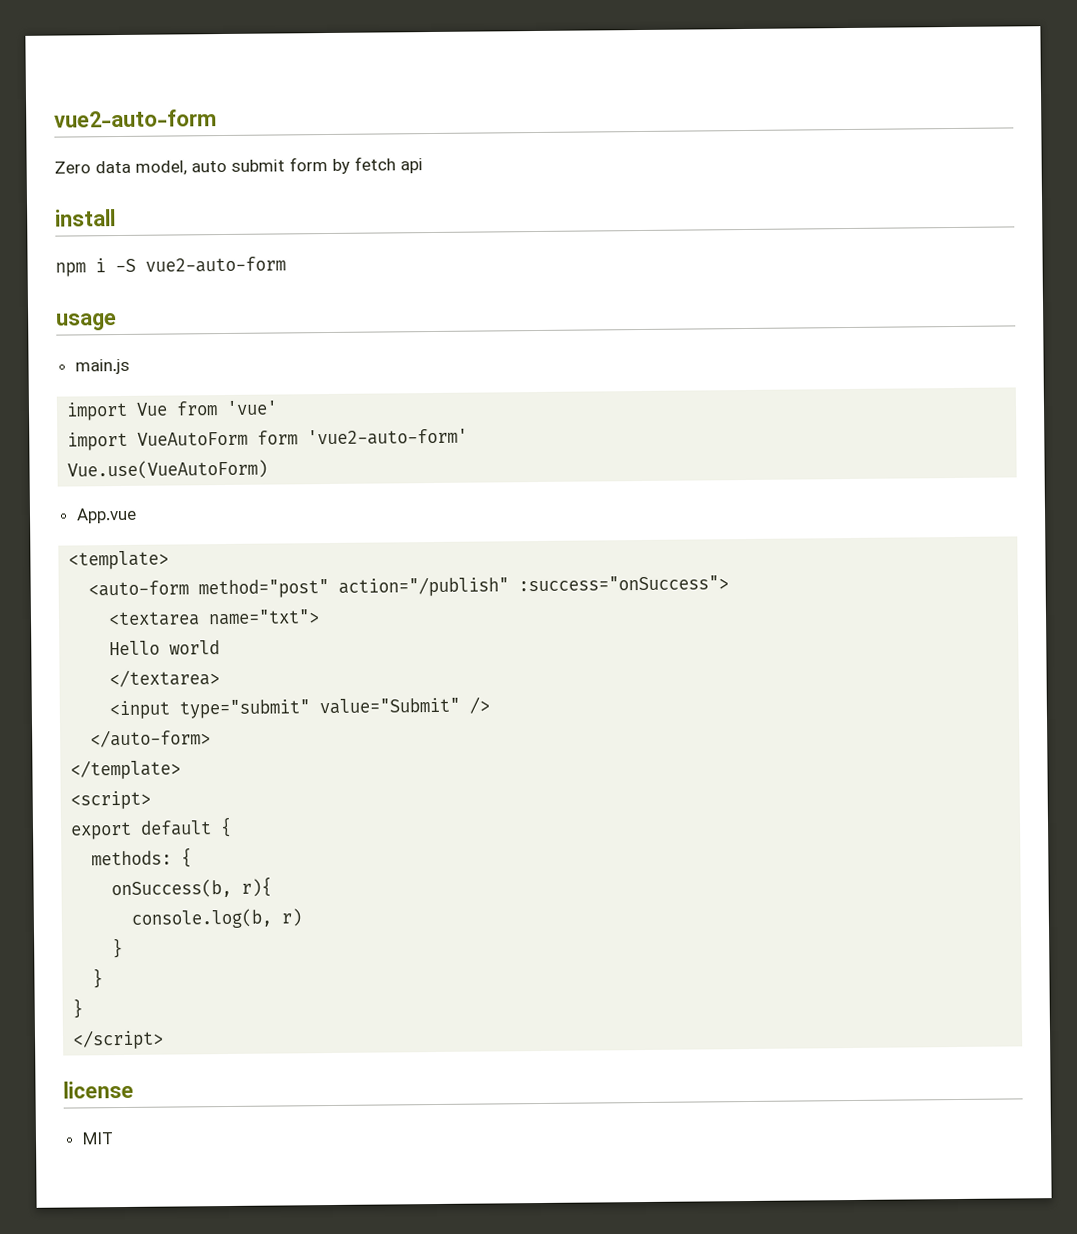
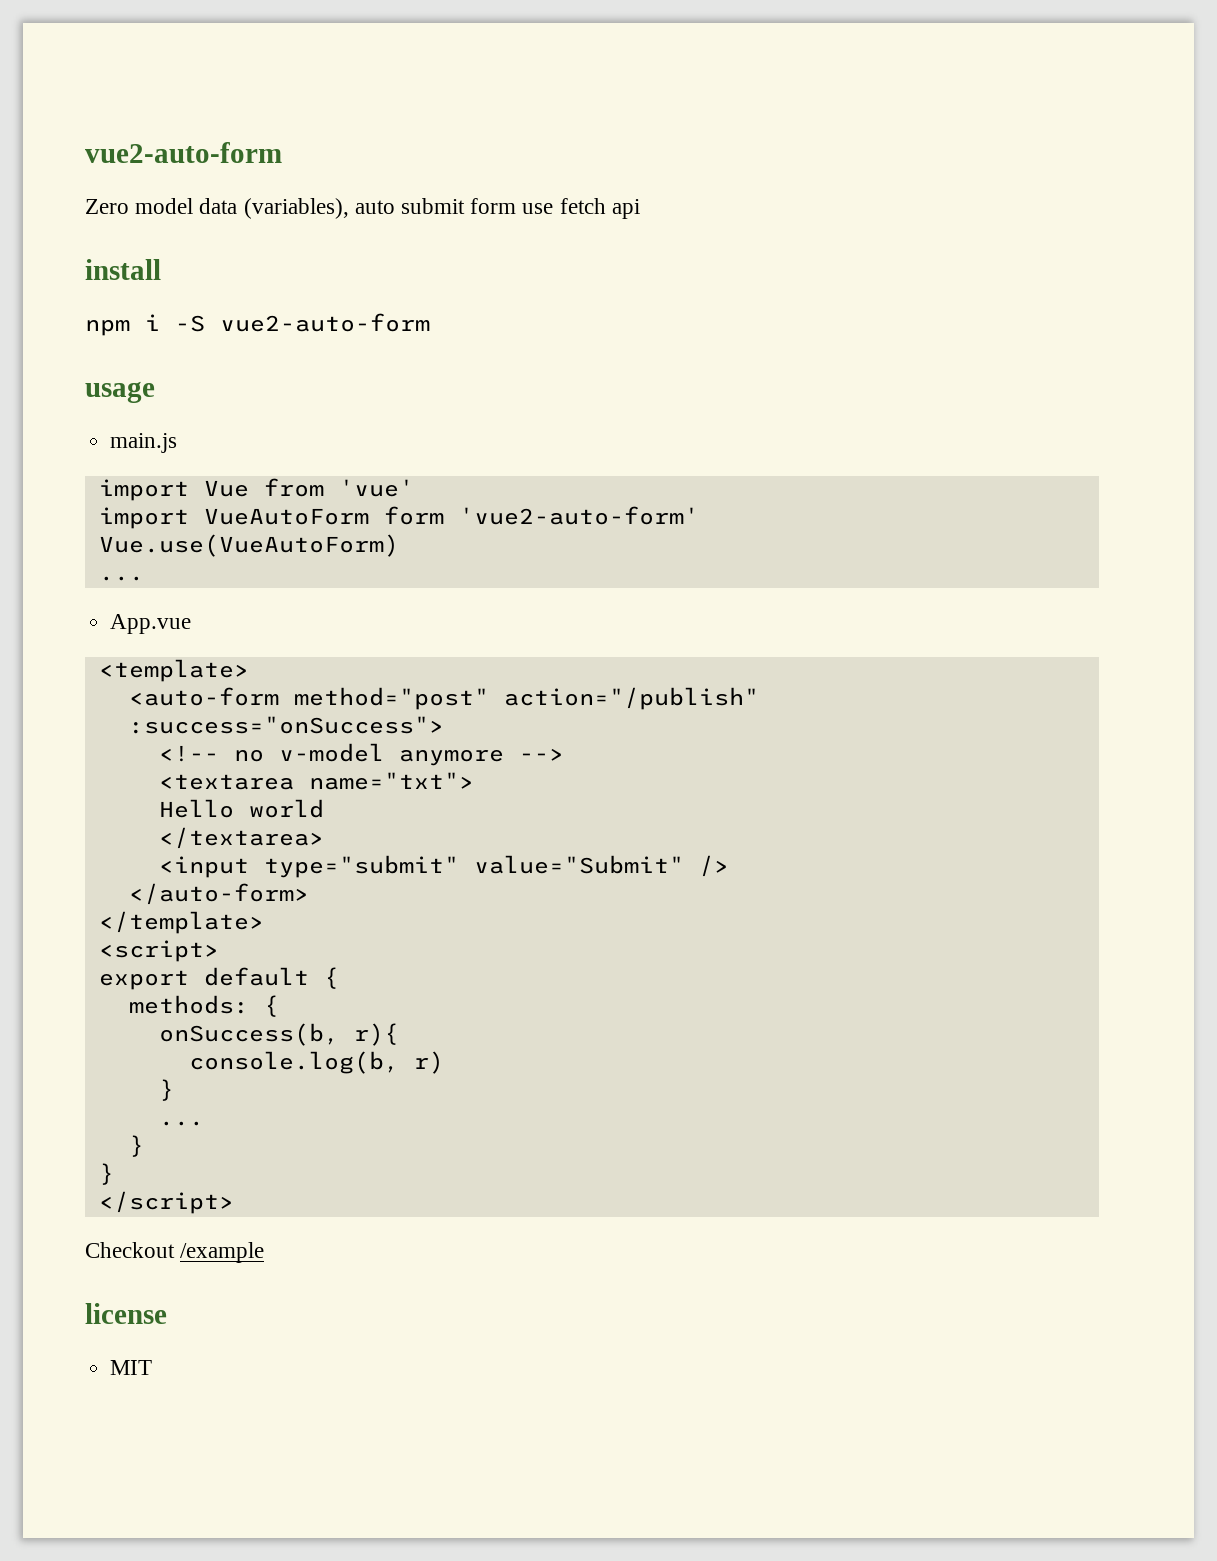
- Zero data model, auto submit form by fetch api
+ Zero model data (variables), auto submit form use fetch api
  Vue.use(VueAutoForm)
+ ...
+ <!-- no v-model anymore -->
  console.log(b, r)
  }
+ ...
+ Checkout /example

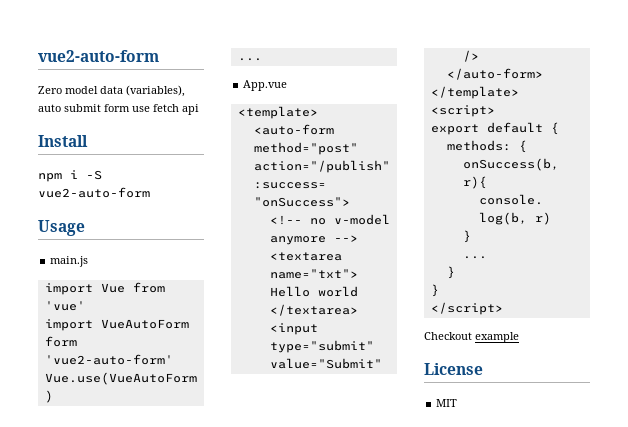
- install
+ Install
- usage
+ Usage
- Checkout /example
- license
+ Checkout example
+ License

